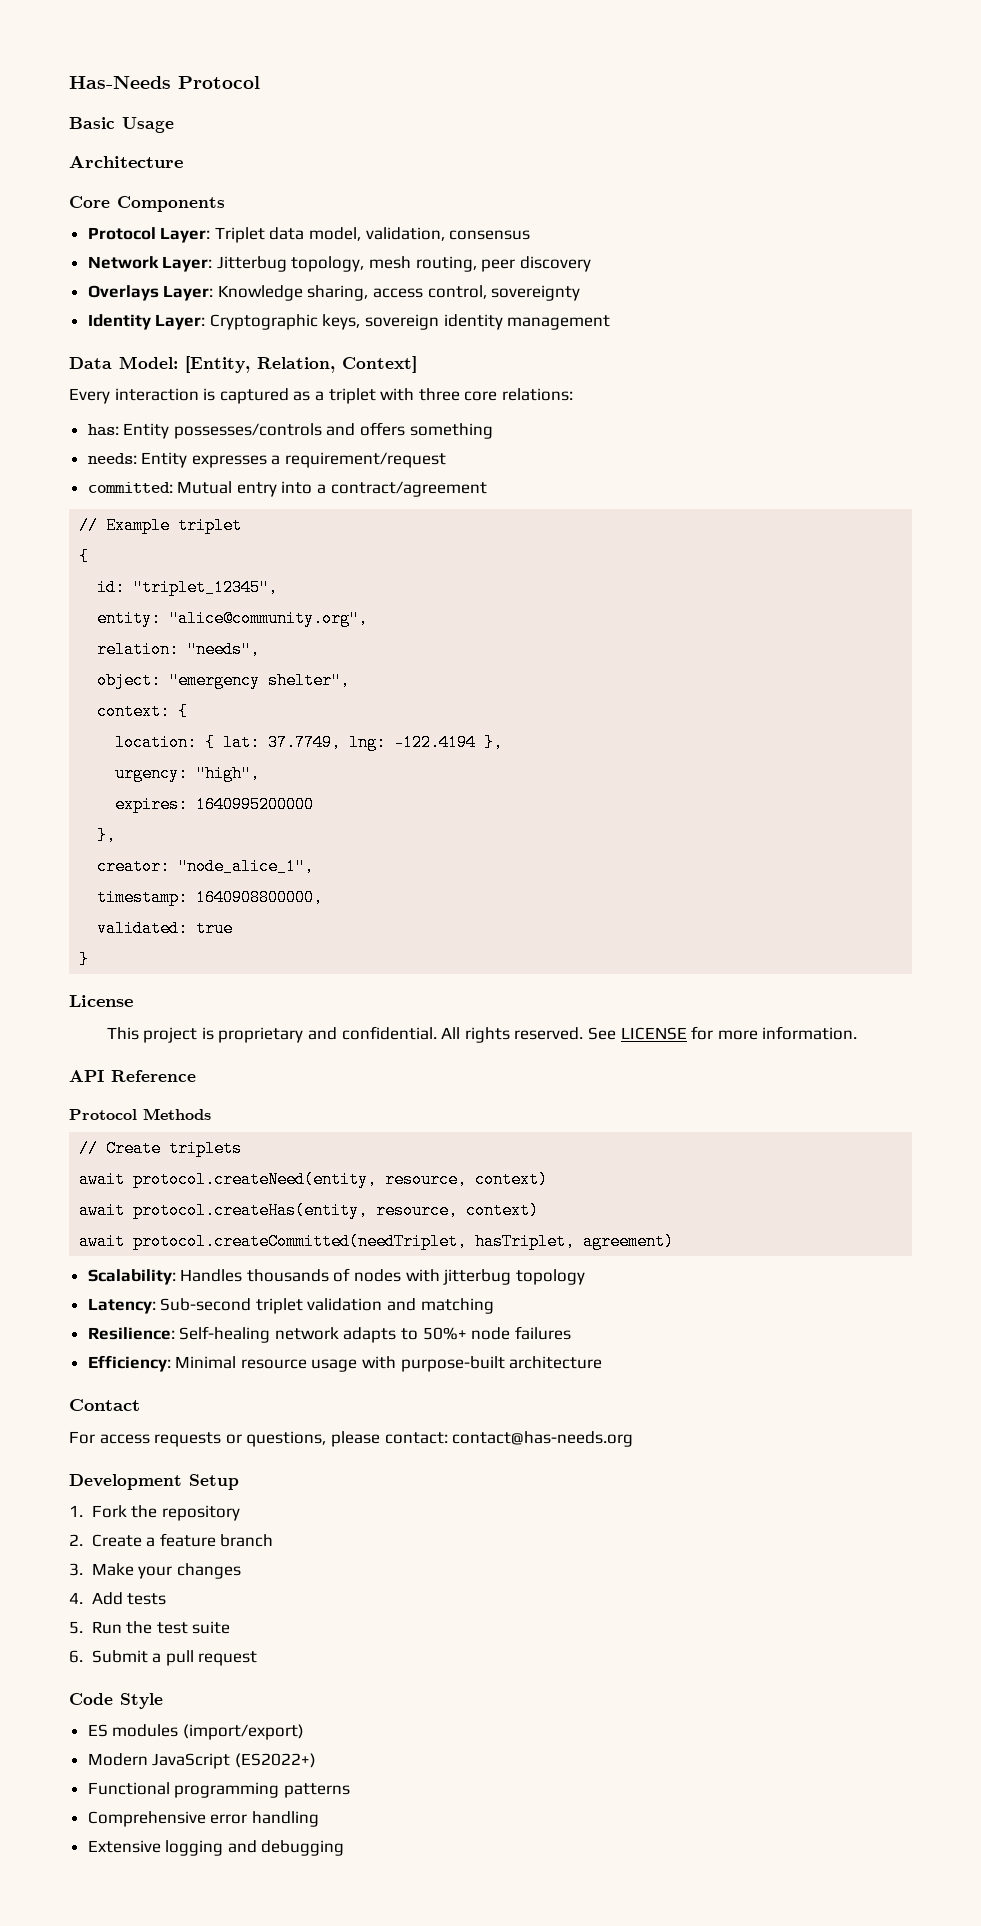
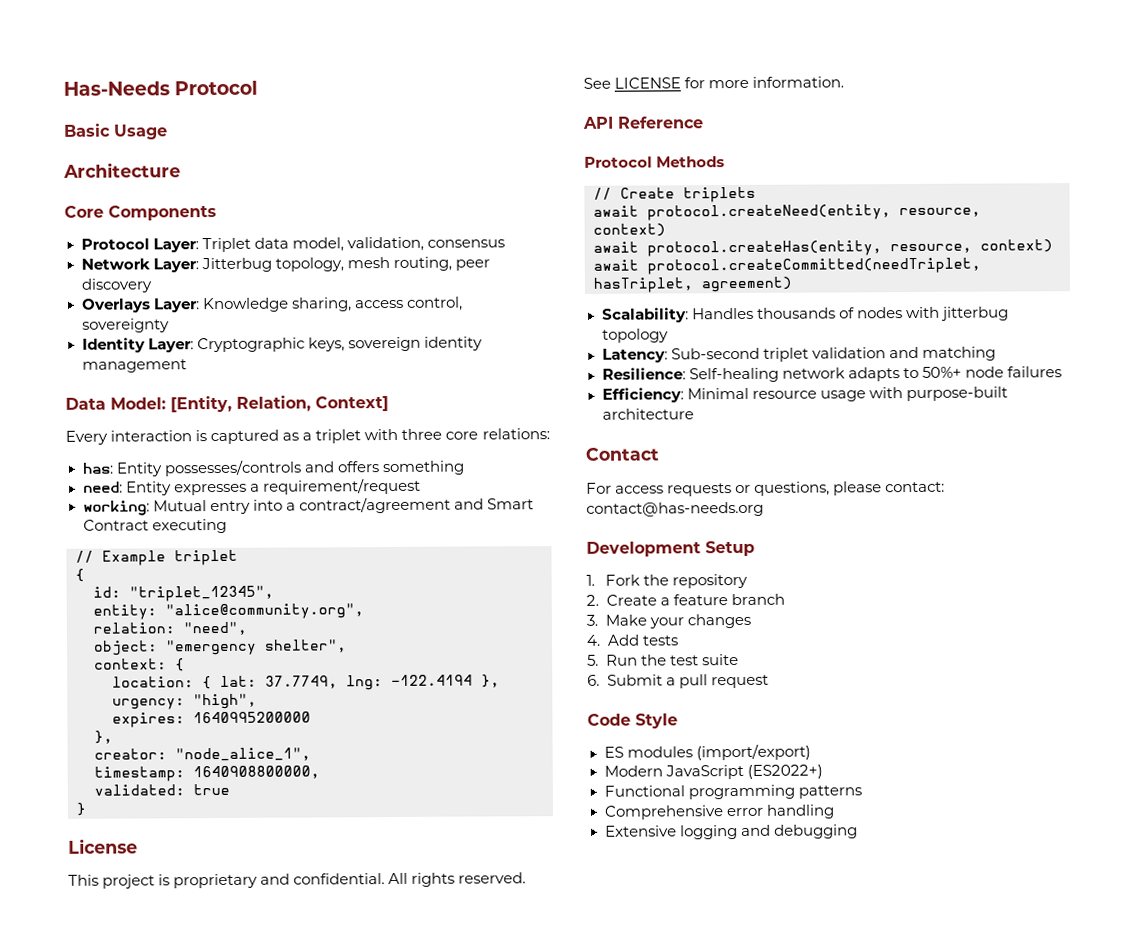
- needs: Entity expresses a requirement/request
+ need: Entity expresses a requirement/request
- committed: Mutual entry into a contract/agreement
+ working: Mutual entry into a contract/agreement and Smart Contract executing
- relation: "needs",
+ relation: "need",

